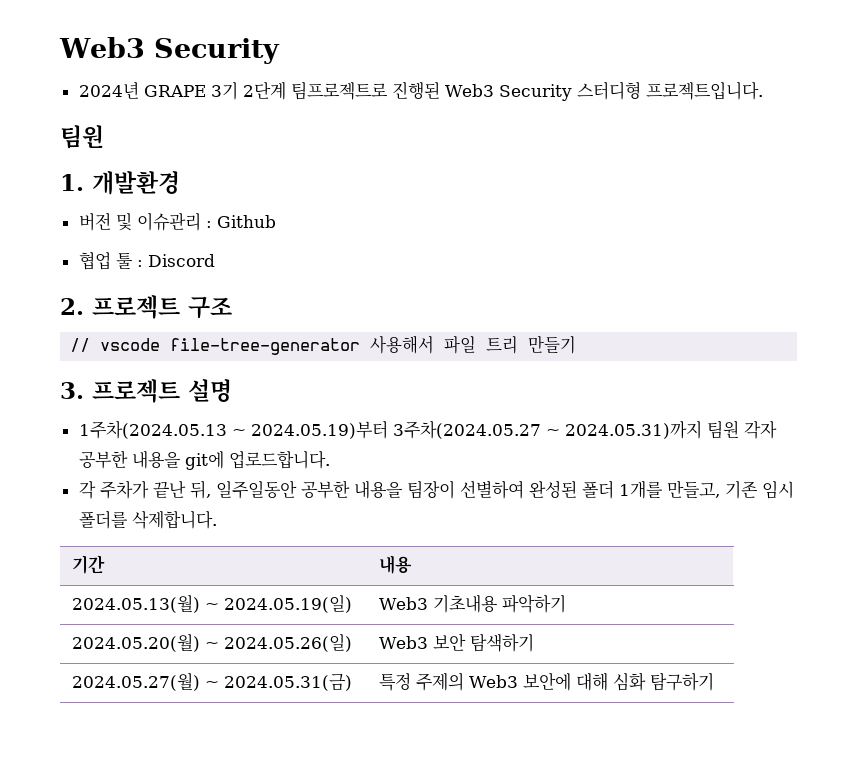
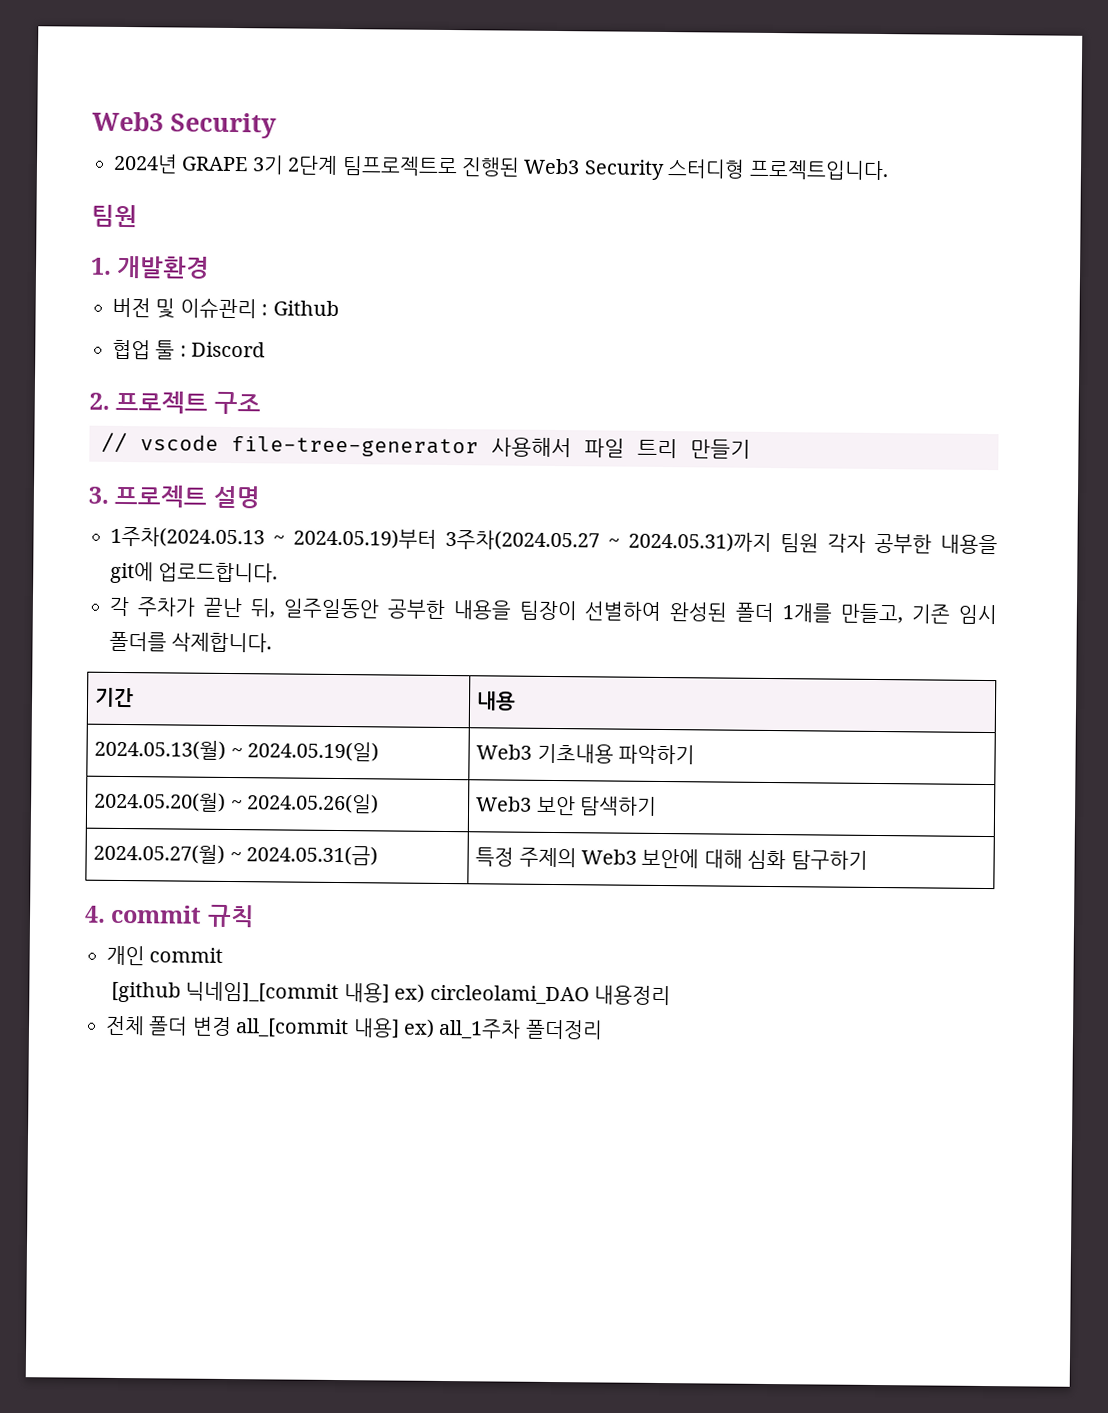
+ 4. commit 규칙
+ 개인 commit
+ [github 닉네임]_[commit 내용] ex) circleolami_DAO 내용정리
+ 전체 폴더 변경 all_[commit 내용] ex) all_1주차 폴더정리

